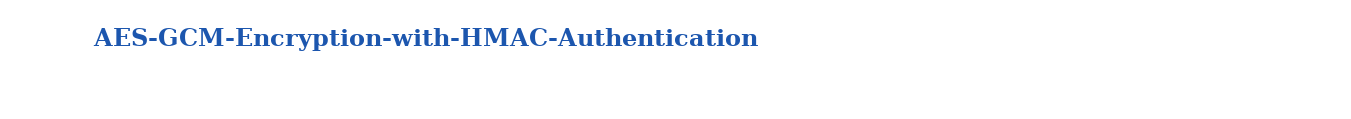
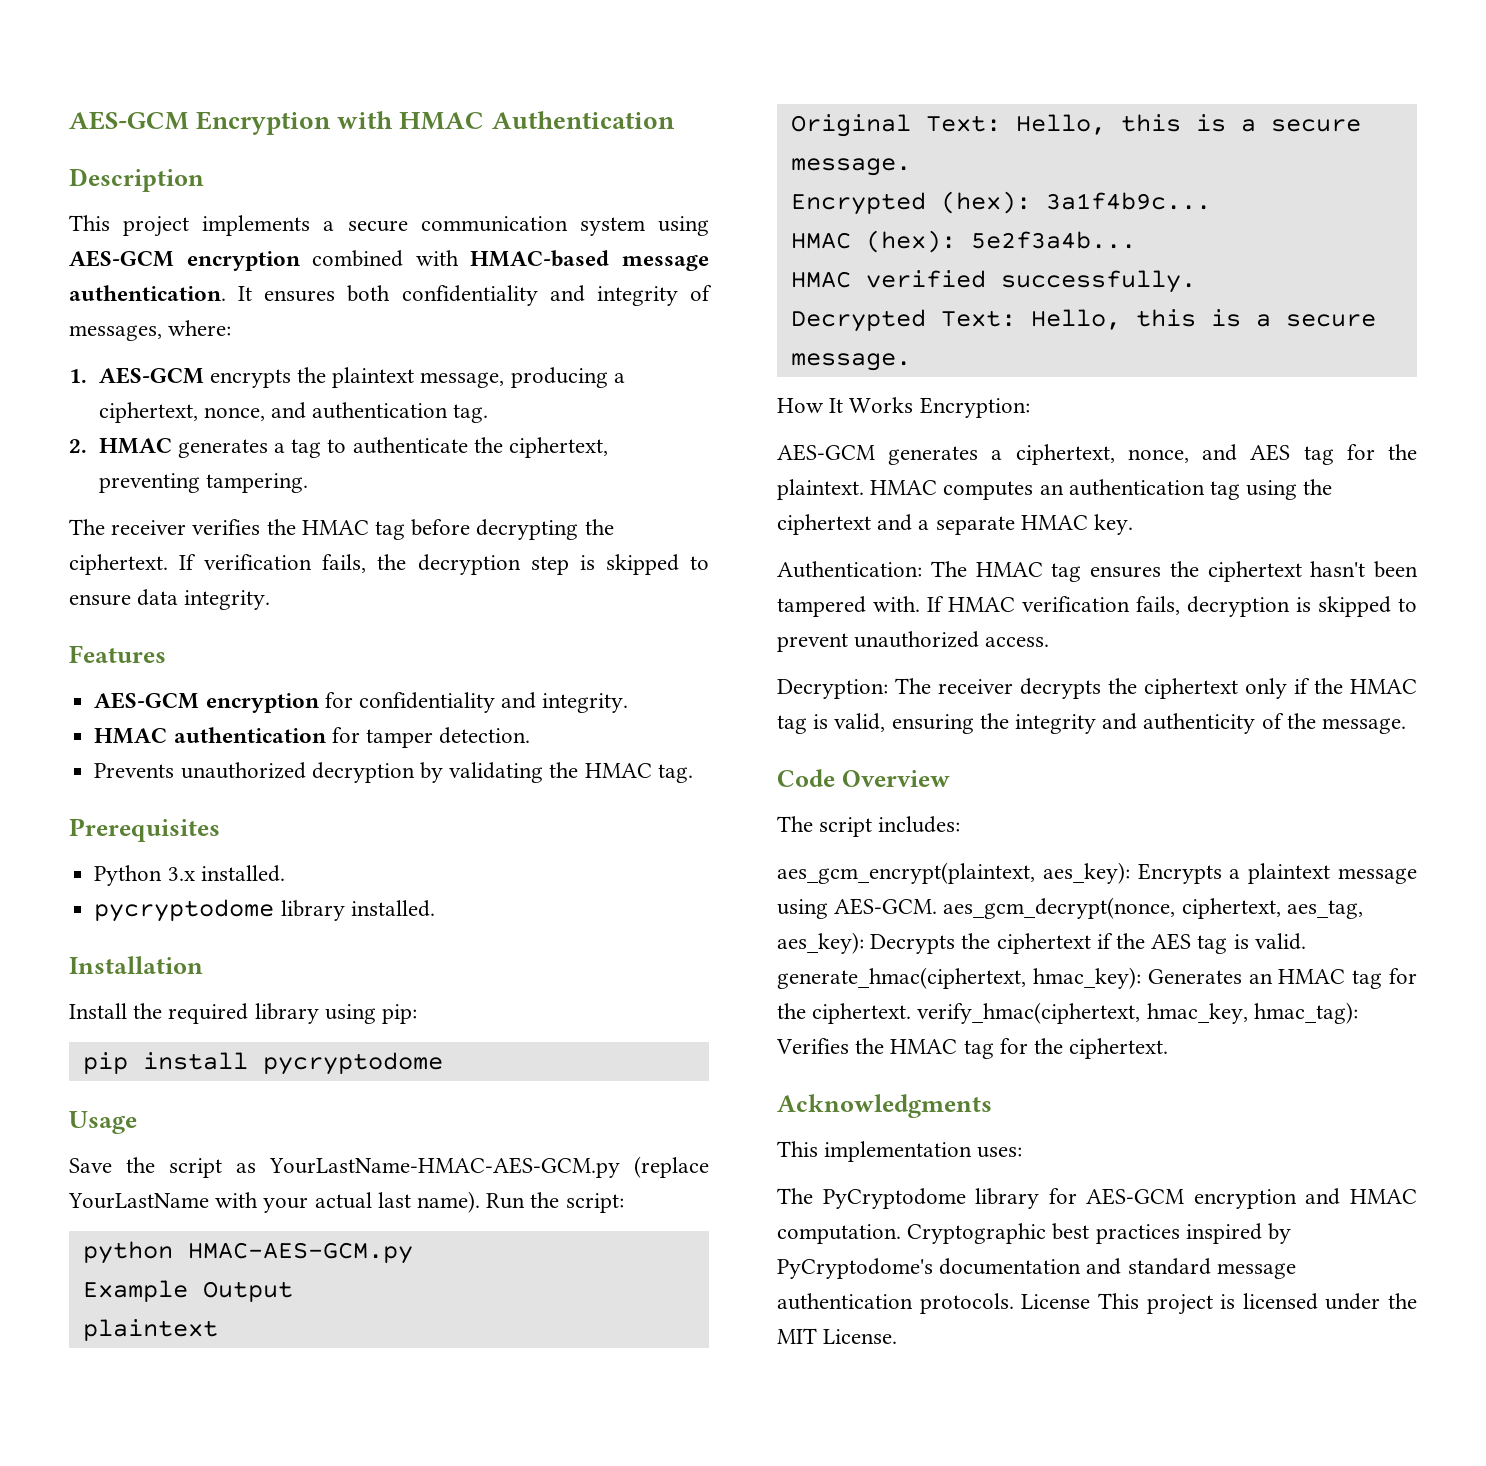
- AES-GCM-Encryption-with-HMAC-Authentication
+ AES-GCM Encryption with HMAC Authentication
+ Description
+ This project implements a secure communication system using AES-GCM encryption combined with HMAC-based message authentication. It ensures both confidentiality and integrity of messages, where:
+ 1. AES-GCM encrypts the plaintext message, producing a ciphertext, nonce, and authentication tag.
+ 2. HMAC generates a tag to authenticate the ciphertext, preventing tampering.
+ The receiver verifies the HMAC tag before decrypting the ciphertext. If verification fails, the decryption step is skipped to ensure data integrity.
+ Features
+ AES-GCM encryption for confidentiality and integrity.
+ HMAC authentication for tamper detection.
+ Prevents unauthorized decryption by validating the HMAC tag.
+ Prerequisites
+ Python 3.x installed.
+ pycryptodome library installed.
+ Installation
+ Install the required library using pip:
+ pip install pycryptodome
+ Usage
+ Save the script as YourLastName-HMAC-AES-GCM.py (replace YourLastName with your actual last name). Run the script:
+ python HMAC-AES-GCM.py
+ Example Output
+ plaintext
+ Original Text: Hello, this is a secure message.
+ Encrypted (hex): 3a1f4b9c...
+ HMAC (hex): 5e2f3a4b...
+ HMAC verified successfully.
+ Decrypted Text: Hello, this is a secure message.
+ How It Works Encryption:
+ AES-GCM generates a ciphertext, nonce, and AES tag for the plaintext. HMAC computes an authentication tag using the ciphertext and a separate HMAC key.
+ Authentication: The HMAC tag ensures the ciphertext hasn't been tampered with. If HMAC verification fails, decryption is skipped to prevent unauthorized access.
+ Decryption: The receiver decrypts the ciphertext only if the HMAC tag is valid, ensuring the integrity and authenticity of the message.
+ Code Overview
+ The script includes:
+ aes_gcm_encrypt(plaintext, aes_key): Encrypts a plaintext message using AES-GCM. aes_gcm_decrypt(nonce, ciphertext, aes_tag, aes_key): Decrypts the ciphertext if the AES tag is valid. generate_hmac(ciphertext, hmac_key): Generates an HMAC tag for the ciphertext. verify_hmac(ciphertext, hmac_key, hmac_tag): Verifies the HMAC tag for the ciphertext.
+ Acknowledgments
+ This implementation uses:
+ The PyCryptodome library for AES-GCM encryption and HMAC computation. Cryptographic best practices inspired by PyCryptodome's documentation and standard message authentication protocols. License This project is licensed under the MIT License.

